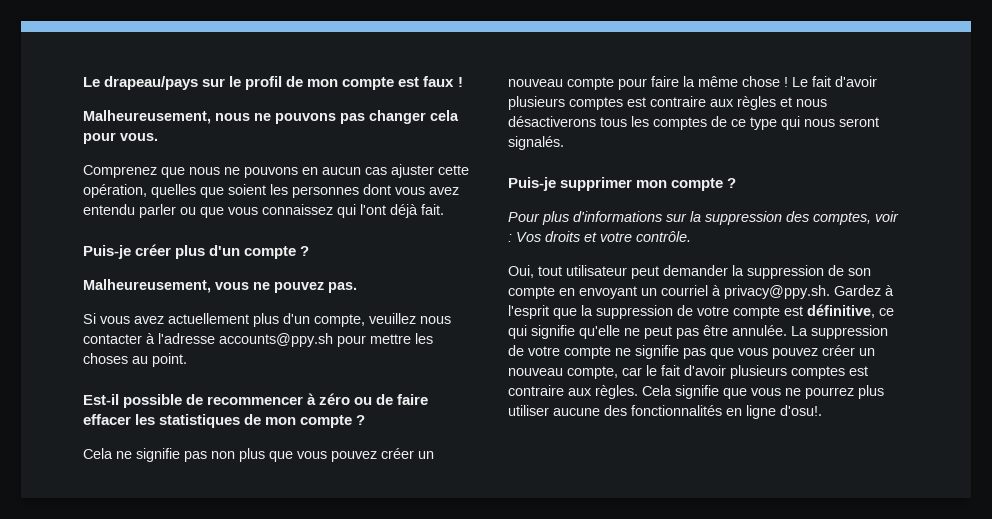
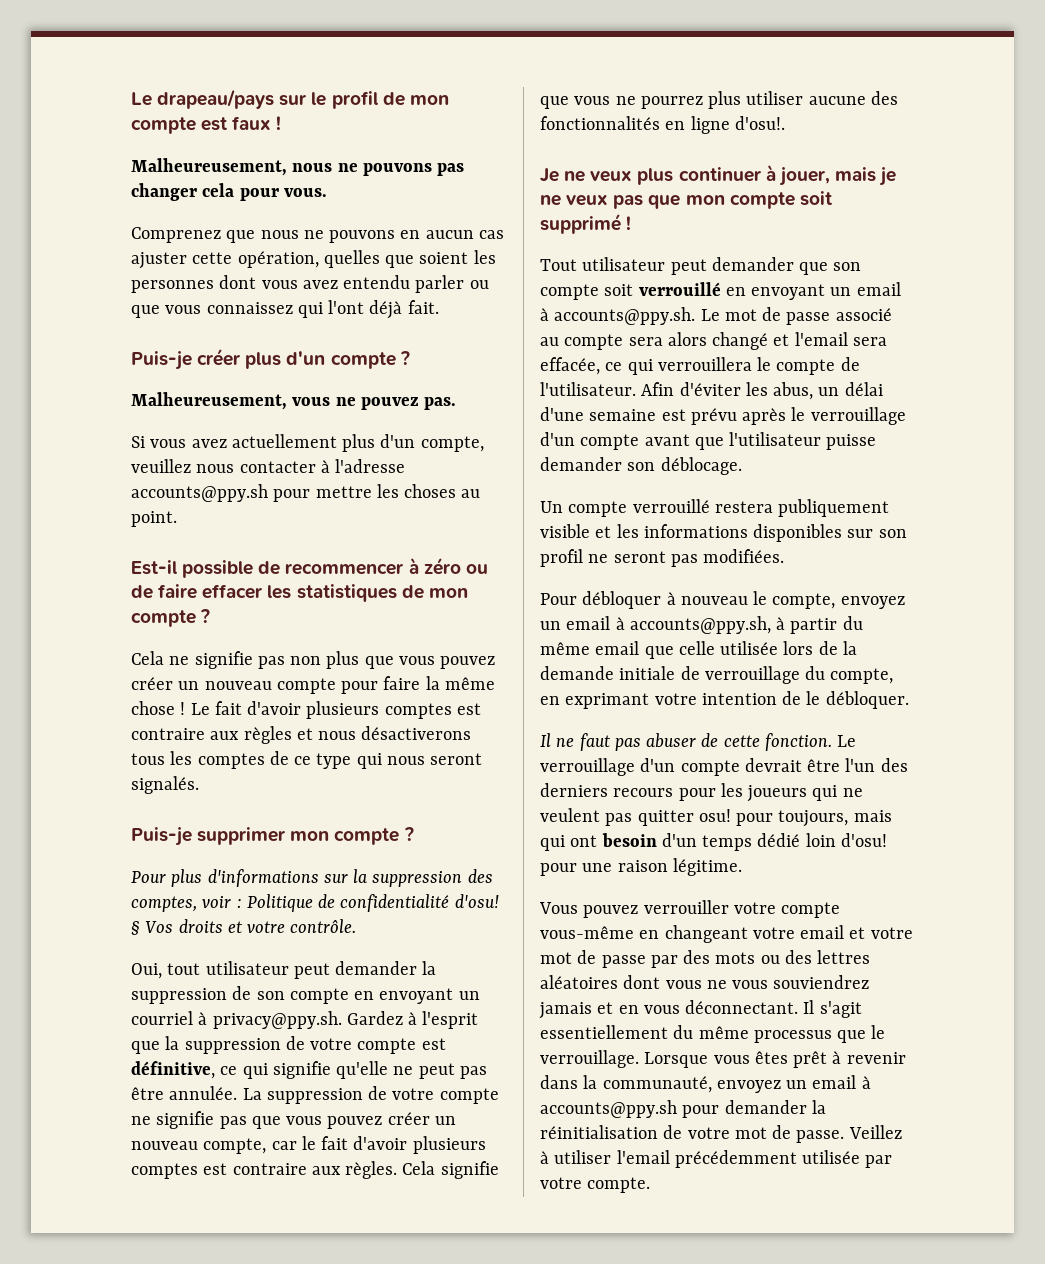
- Pour plus d'informations sur la suppression des comptes, voir : Vos droits et votre contrôle.
+ Pour plus d'informations sur la suppression des comptes, voir : Politique de confidentialité d'osu! § Vos droits et votre contrôle.
+ Je ne veux plus continuer à jouer, mais je ne veux pas que mon compte soit supprimé !
+ Tout utilisateur peut demander que son compte soit verrouillé en envoyant un email à accounts@ppy.sh. Le mot de passe associé au compte sera alors changé et l'email sera effacée, ce qui verrouillera le compte de l'utilisateur. Afin d'éviter les abus, un délai d'une semaine est prévu après le verrouillage d'un compte avant que l'utilisateur puisse demander son déblocage.
+ Un compte verrouillé restera publiquement visible et les informations disponibles sur son profil ne seront pas modifiées.
+ Pour débloquer à nouveau le compte, envoyez un email à accounts@ppy.sh, à partir du même email que celle utilisée lors de la demande initiale de verrouillage du compte, en exprimant votre intention de le débloquer.
+ Il ne faut pas abuser de cette fonction. Le verrouillage d'un compte devrait être l'un des derniers recours pour les joueurs qui ne veulent pas quitter osu! pour toujours, mais qui ont besoin d'un temps dédié loin d'osu! pour une raison légitime.
+ Vous pouvez verrouiller votre compte vous-même en changeant votre email et votre mot de passe par des mots ou des lettres aléatoires dont vous ne vous souviendrez jamais et en vous déconnectant. Il s'agit essentiellement du même processus que le verrouillage. Lorsque vous êtes prêt à revenir dans la communauté, envoyez un email à accounts@ppy.sh pour demander la réinitialisation de votre mot de passe. Veillez à utiliser l'email précédemment utilisée par votre compte.

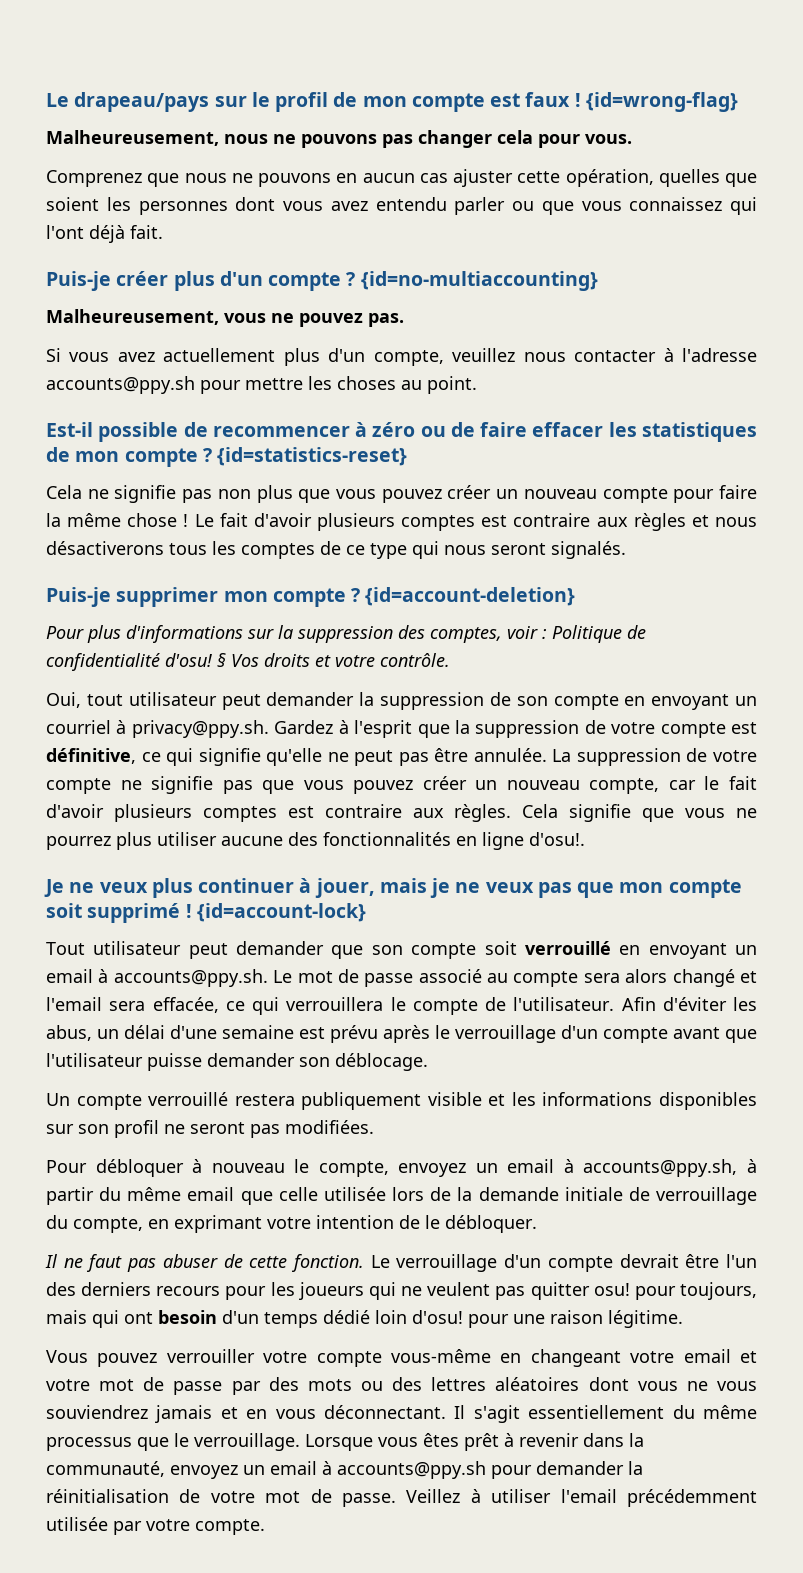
+ {id=wrong-flag}
+ {id=no-multiaccounting}
+ {id=statistics-reset}
+ {id=account-deletion}
+ {id=account-lock}

